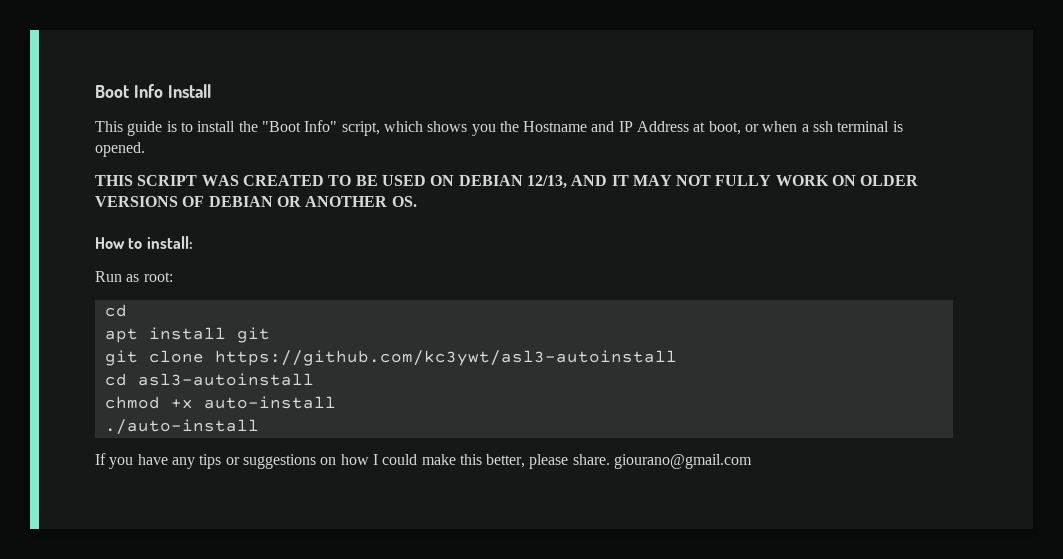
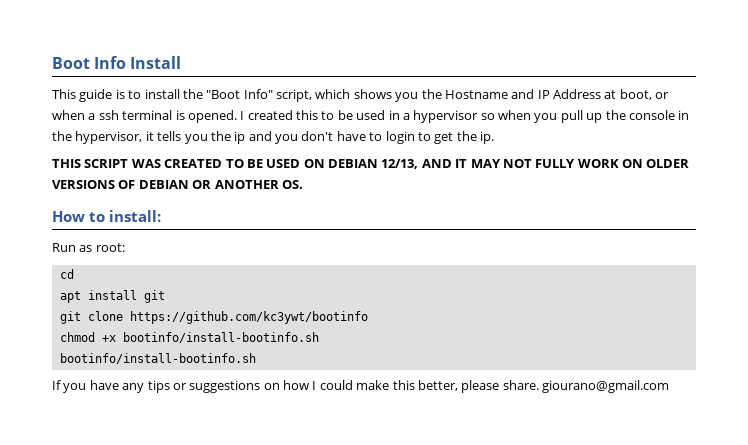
+ I created this to be used in a hypervisor so when you pull up the console in the hypervisor, it tells you the ip and you don't have to login to get the ip.
- git clone https://github.com/kc3ywt/asl3-autoinstall
- cd asl3-autoinstall
+ git clone https://github.com/kc3ywt/bootinfo
- chmod +x auto-install
- ./auto-install
+ chmod +x bootinfo/install-bootinfo.sh
+ bootinfo/install-bootinfo.sh

